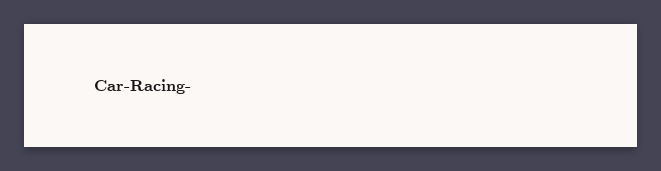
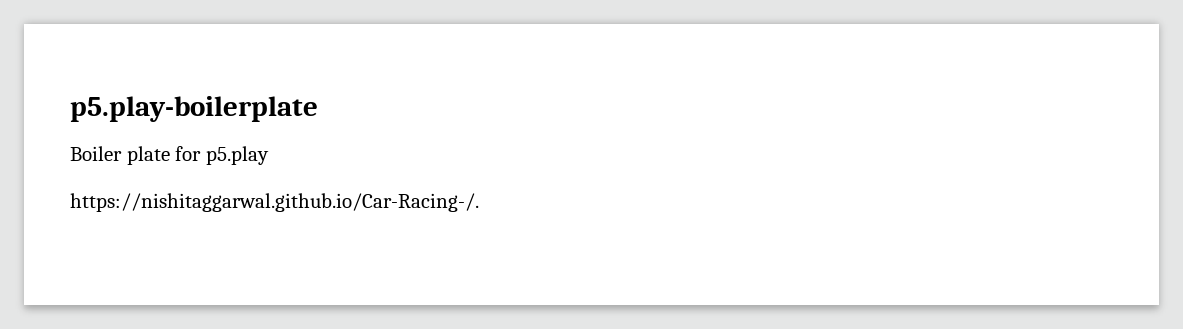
- Car-Racing-
+ p5.play-boilerplate
+ Boiler plate for p5.play
+ https://nishitaggarwal.github.io/Car-Racing-/.

